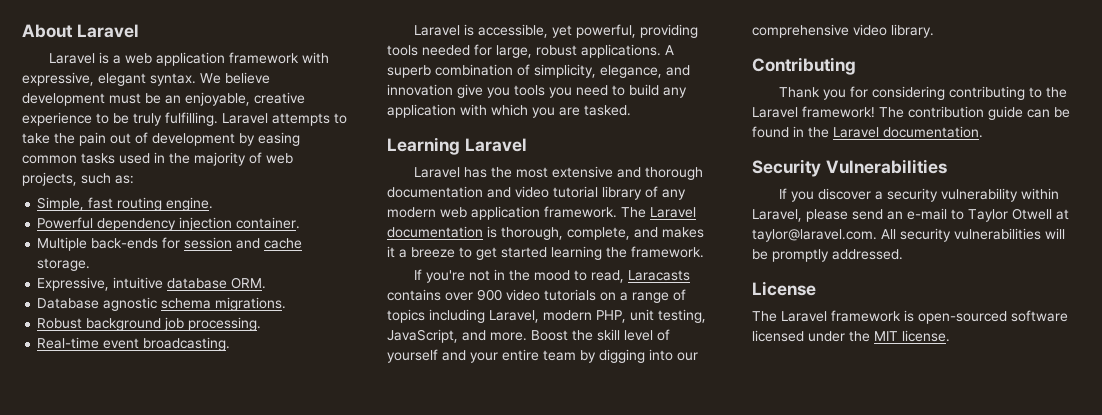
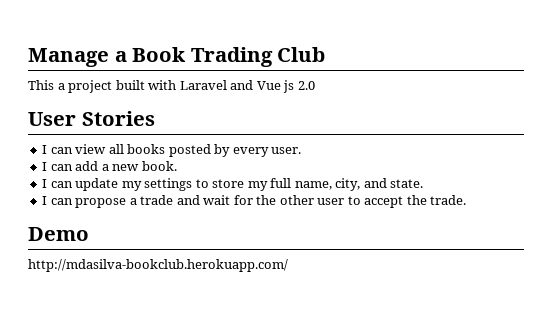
- About Laravel
- Laravel is a web application framework with expressive, elegant syntax. We believe development must be an enjoyable, creative experience to be truly fulfilling. Laravel attempts to take the pain out of development by easing common tasks used in the majority of web projects, such as:
- Simple, fast routing engine.
- Powerful dependency injection container.
- Multiple back-ends for session and cache storage.
- Expressive, intuitive database ORM.
- Database agnostic schema migrations.
- Robust background job processing.
- Real-time event broadcasting.
- Laravel is accessible, yet powerful, providing tools needed for large, robust applications. A superb combination of simplicity, elegance, and innovation give you tools you need to build any application with which you are tasked.
- Learning Laravel
- Laravel has the most extensive and thorough documentation and video tutorial library of any modern web application framework. The Laravel documentation is thorough, complete, and makes it a breeze to get started learning the framework.
- If you're not in the mood to read, Laracasts contains over 900 video tutorials on a range of topics including Laravel, modern PHP, unit testing, JavaScript, and more. Boost the skill level of yourself and your entire team by digging into our comprehensive video library.
- Contributing
- Thank you for considering contributing to the Laravel framework! The contribution guide can be found in the Laravel documentation.
- Security Vulnerabilities
- If you discover a security vulnerability within Laravel, please send an e-mail to Taylor Otwell at taylor@laravel.com. All security vulnerabilities will be promptly addressed.
- License
- The Laravel framework is open-sourced software licensed under the MIT license.
+ Manage a Book Trading Club
+ This a project built with Laravel and Vue js 2.0
+ User Stories
+ I can view all books posted by every user.
+ I can add a new book.
+ I can update my settings to store my full name, city, and state.
+ I can propose a trade and wait for the other user to accept the trade.
+ Demo
+ http://mdasilva-bookclub.herokuapp.com/

